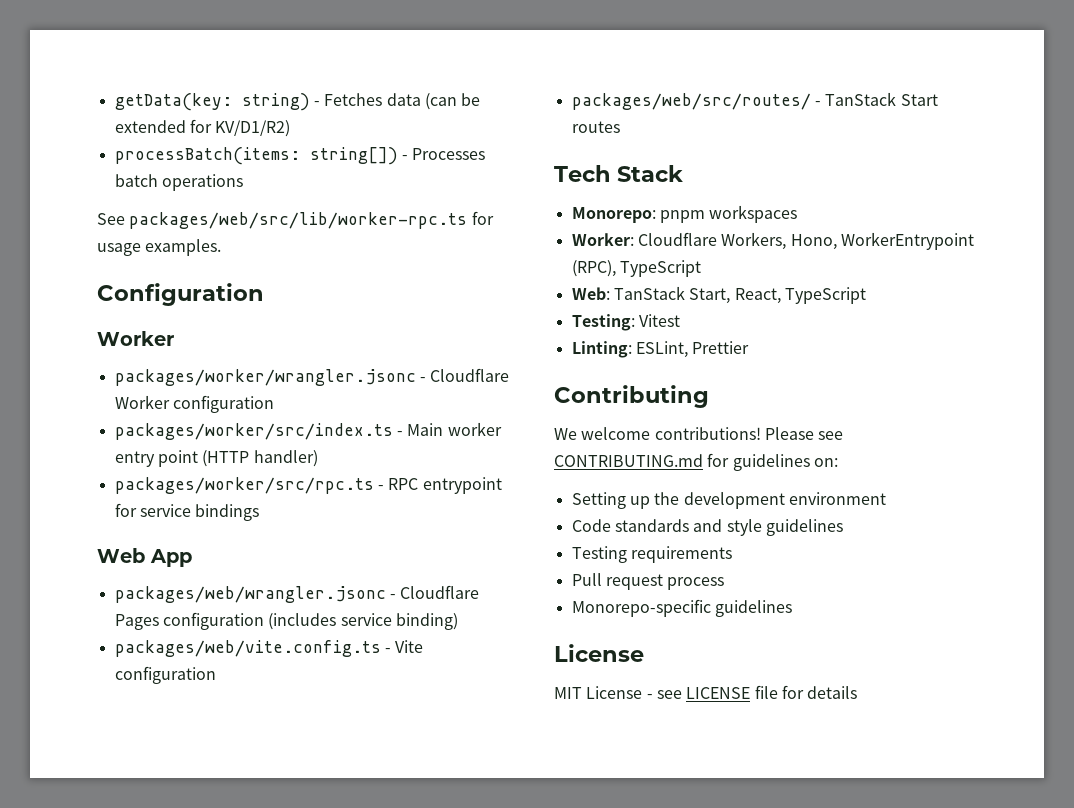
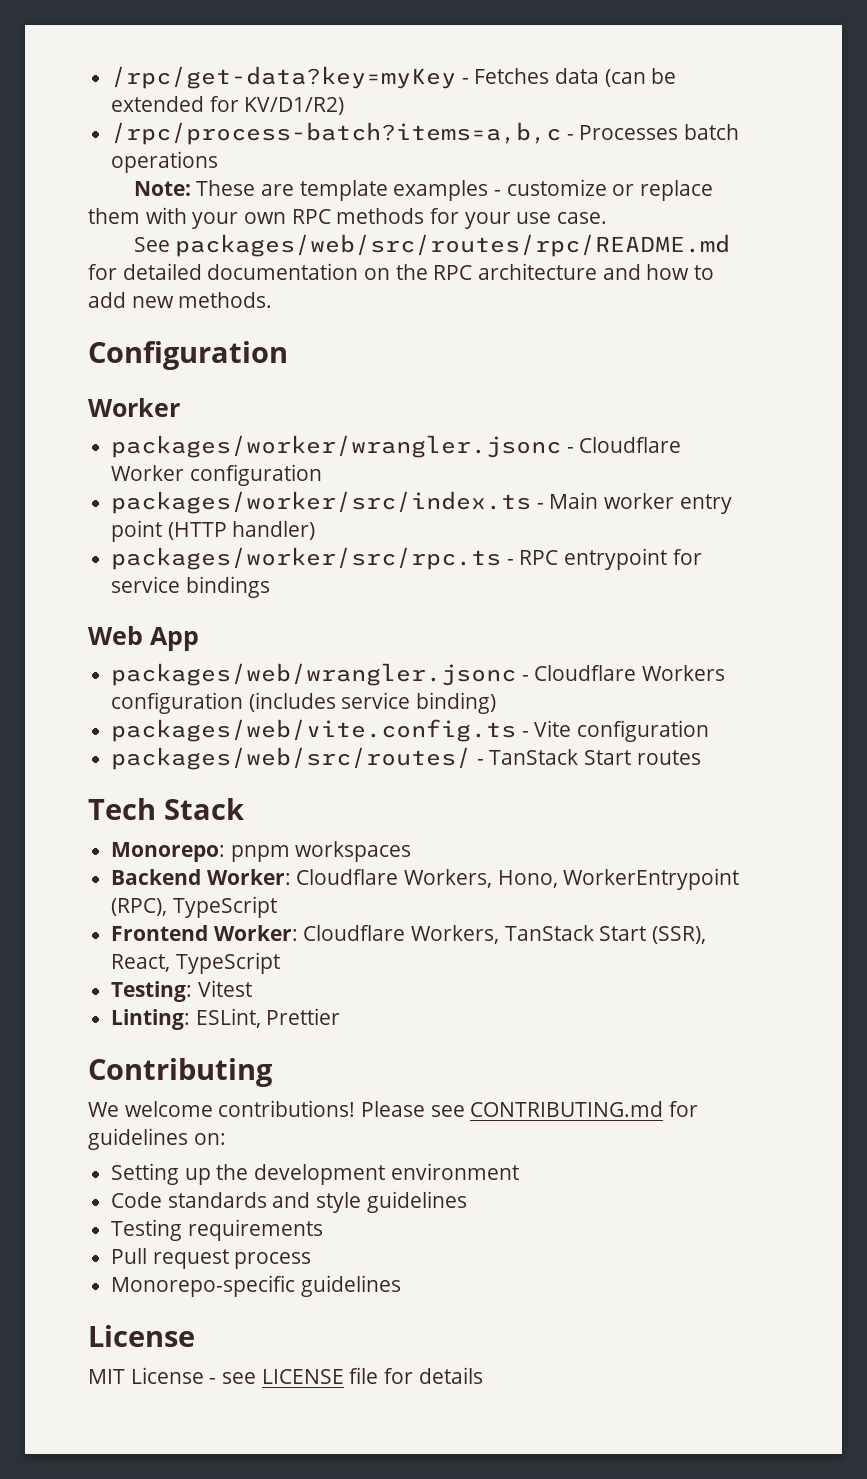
- getData(key: string) - Fetches data (can be extended for KV/D1/R2)
+ /rpc/get-data?key=myKey - Fetches data (can be extended for KV/D1/R2)
- processBatch(items: string[]) - Processes batch operations
+ /rpc/process-batch?items=a,b,c - Processes batch operations
- See packages/web/src/lib/worker-rpc.ts for usage examples.
+ Note: These are template examples - customize or replace them with your own RPC methods for your use case.
+ See packages/web/src/routes/rpc/README.md for detailed documentation on the RPC architecture and how to add new methods.
- packages/web/wrangler.jsonc - Cloudflare Pages configuration (includes service binding)
+ packages/web/wrangler.jsonc - Cloudflare Workers configuration (includes service binding)
- Worker: Cloudflare Workers, Hono, WorkerEntrypoint (RPC), TypeScript
+ Backend Worker: Cloudflare Workers, Hono, WorkerEntrypoint (RPC), TypeScript
- Web: TanStack Start, React, TypeScript
+ Frontend Worker: Cloudflare Workers, TanStack Start (SSR), React, TypeScript

